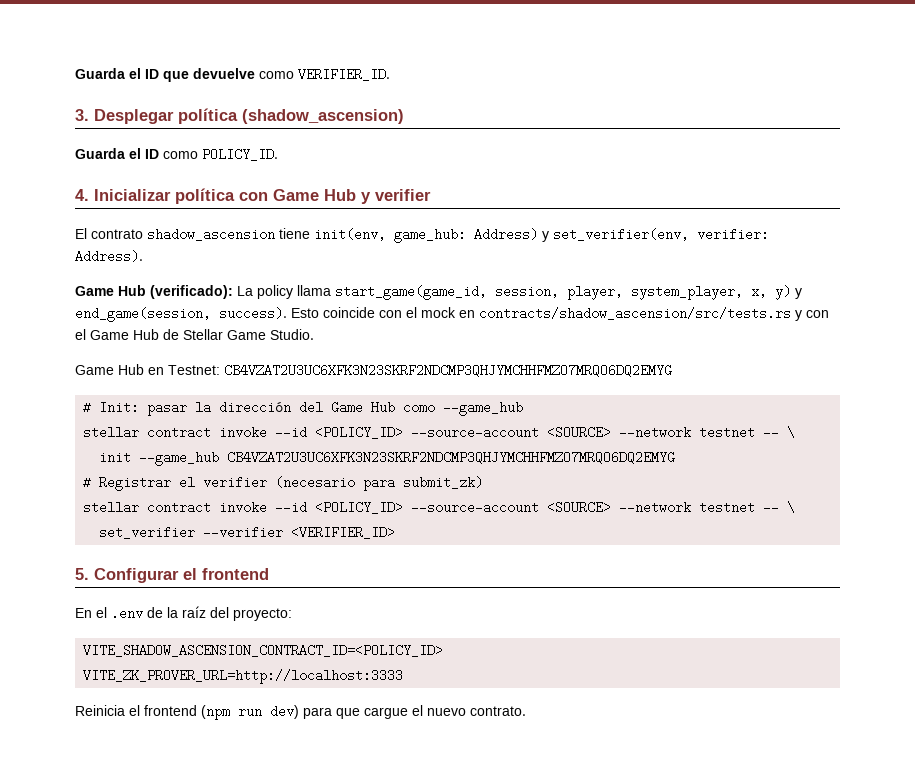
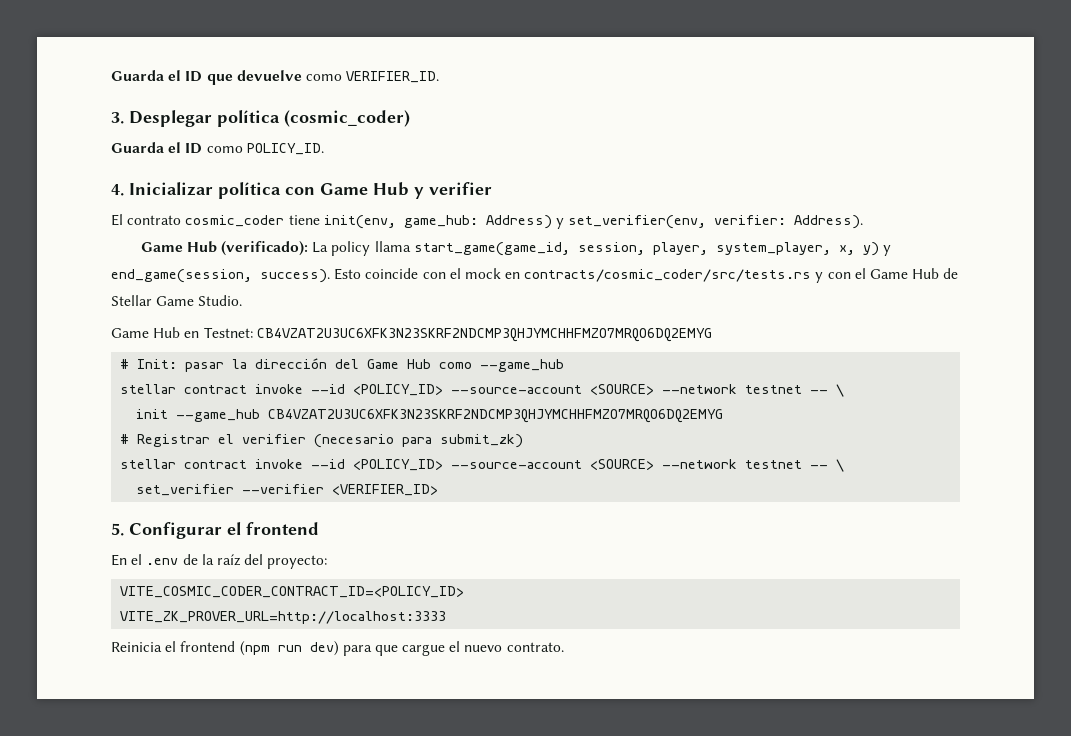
- 3. Desplegar política (shadow_ascension)
+ 3. Desplegar política (cosmic_coder)
- El contrato shadow_ascension tiene init(env, game_hub: Address) y set_verifier(env, verifier: Address).
+ El contrato cosmic_coder tiene init(env, game_hub: Address) y set_verifier(env, verifier: Address).
- Esto coincide con el mock en contracts/shadow_ascension/src/tests.rs y con el Game Hub de Stellar Game Studio.
+ Esto coincide con el mock en contracts/cosmic_coder/src/tests.rs y con el Game Hub de Stellar Game Studio.
- VITE_SHADOW_ASCENSION_CONTRACT_ID=<POLICY_ID>
+ VITE_COSMIC_CODER_CONTRACT_ID=<POLICY_ID>

